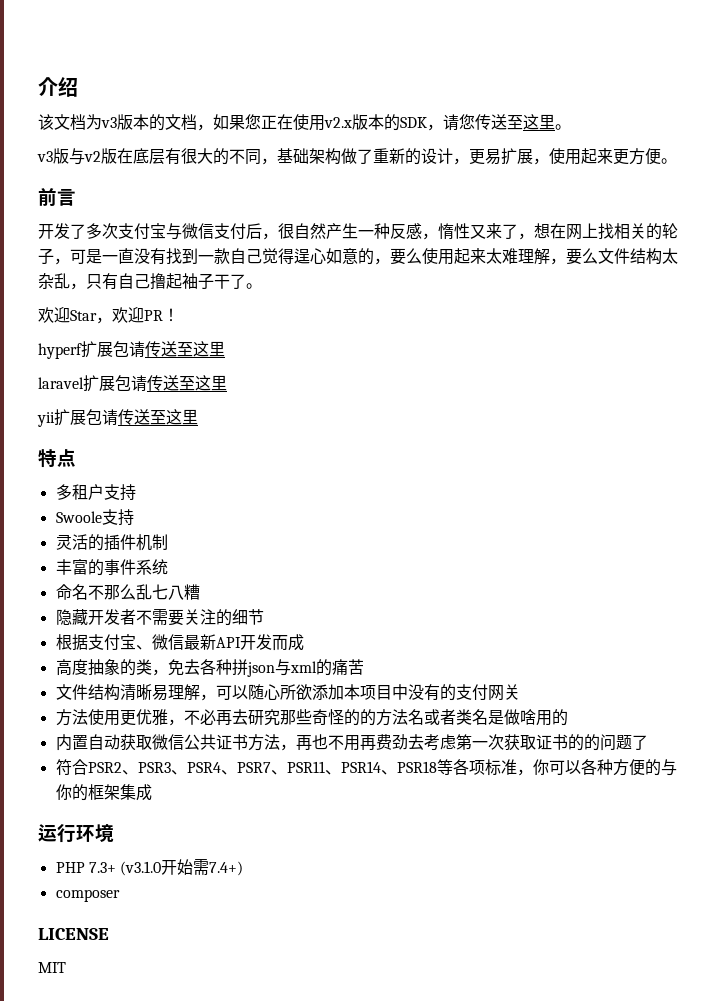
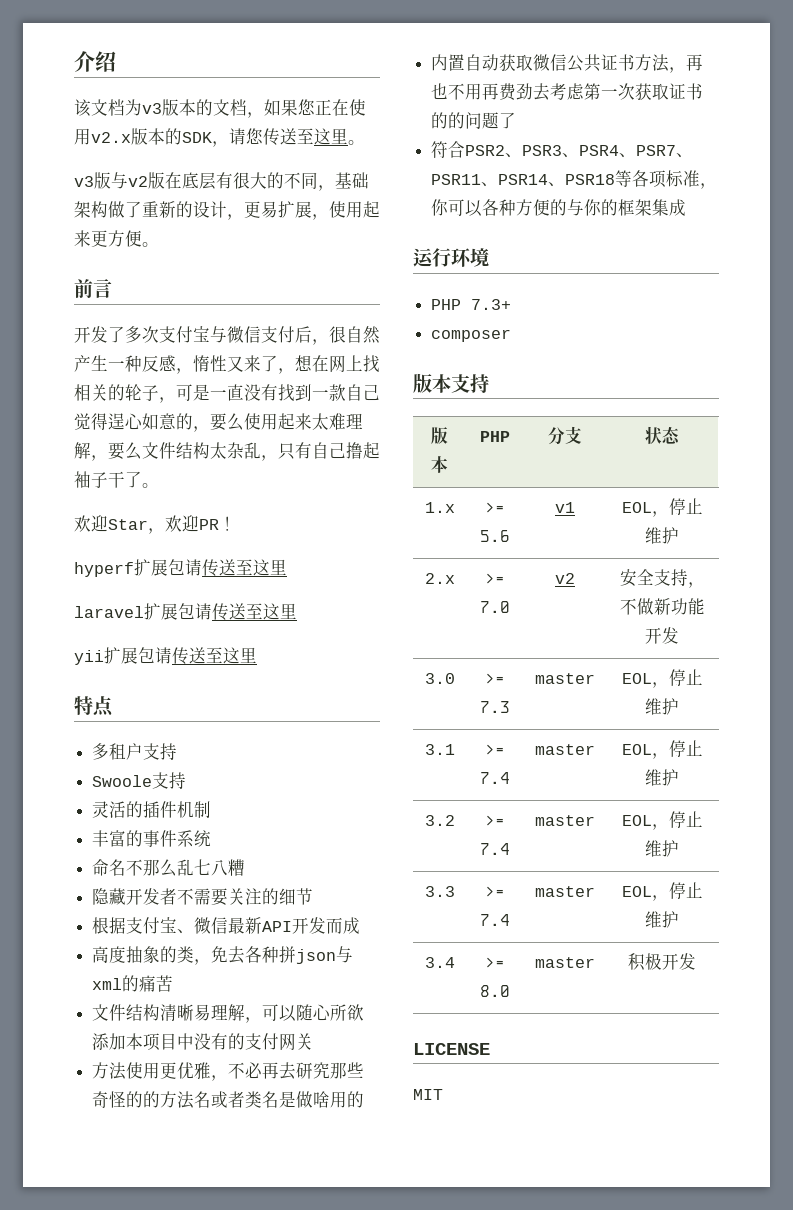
- PHP 7.3+ (v3.1.0开始需7.4+)
+ PHP 7.3+
  composer
+ 版本支持
+ 版本 | PHP | 分支 | 状态
+ 1.x | >= 5.6 | v1 | EOL，停止维护
+ 2.x | >= 7.0 | v2 | 安全支持，不做新功能开发
+ 3.0 | >= 7.3 | master | EOL，停止维护
+ 3.1 | >= 7.4 | master | EOL，停止维护
+ 3.2 | >= 7.4 | master | EOL，停止维护
+ 3.3 | >= 7.4 | master | EOL，停止维护
+ 3.4 | >= 8.0 | master | 积极开发

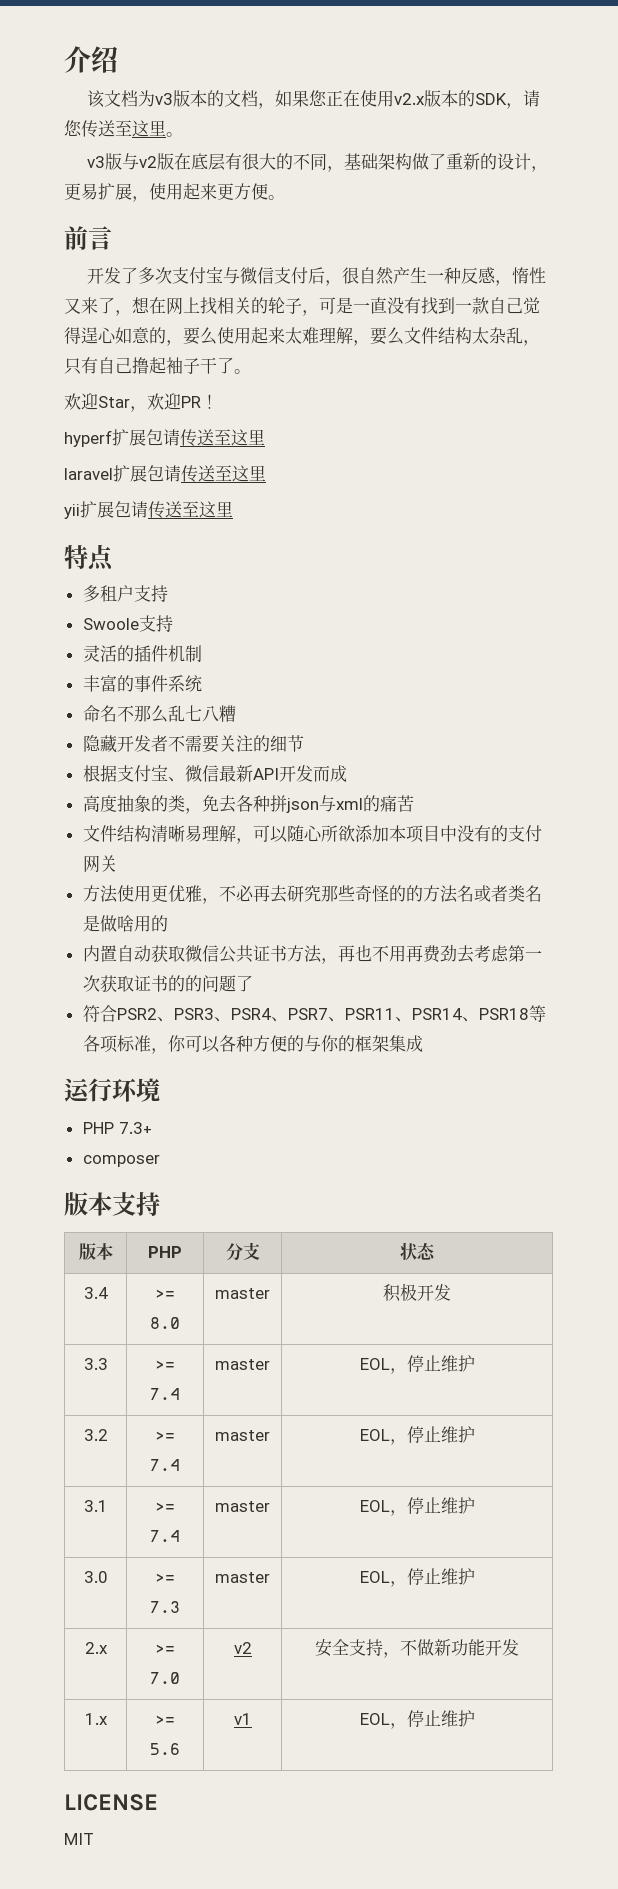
- 1.x | >= 5.6 | v1 | EOL，停止维护
+ 3.4 | >= 8.0 | master | 积极开发
+ 3.3 | >= 7.4 | master | EOL，停止维护
+ 3.2 | >= 7.4 | master | EOL，停止维护
+ 3.1 | >= 7.4 | master | EOL，停止维护
+ 3.0 | >= 7.3 | master | EOL，停止维护
- 3.0 | >= 7.3 | master | EOL，停止维护
- 3.1 | >= 7.4 | master | EOL，停止维护
- 3.2 | >= 7.4 | master | EOL，停止维护
- 3.3 | >= 7.4 | master | EOL，停止维护
- 3.4 | >= 8.0 | master | 积极开发
+ 1.x | >= 5.6 | v1 | EOL，停止维护

